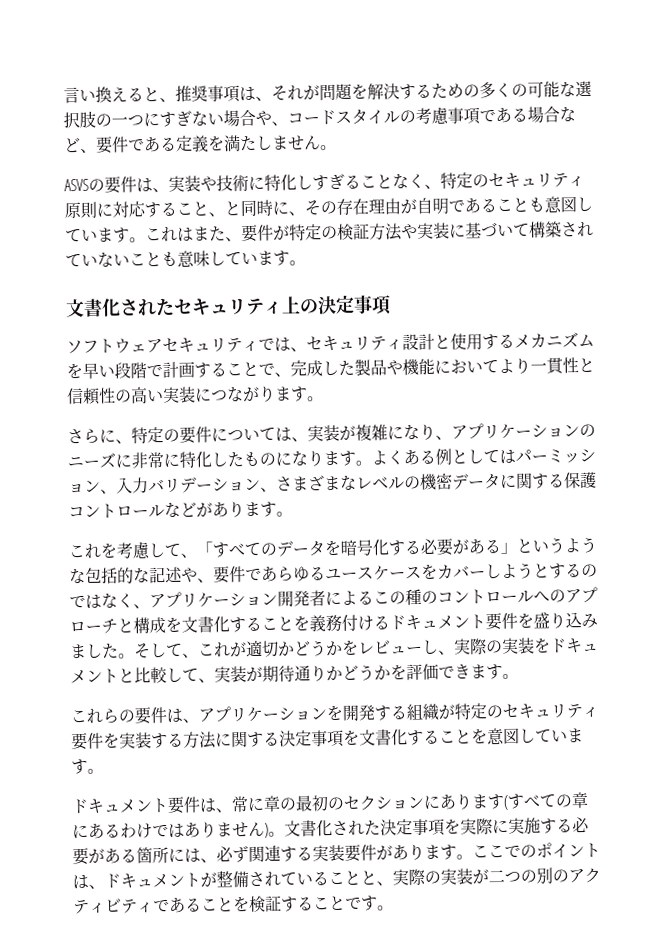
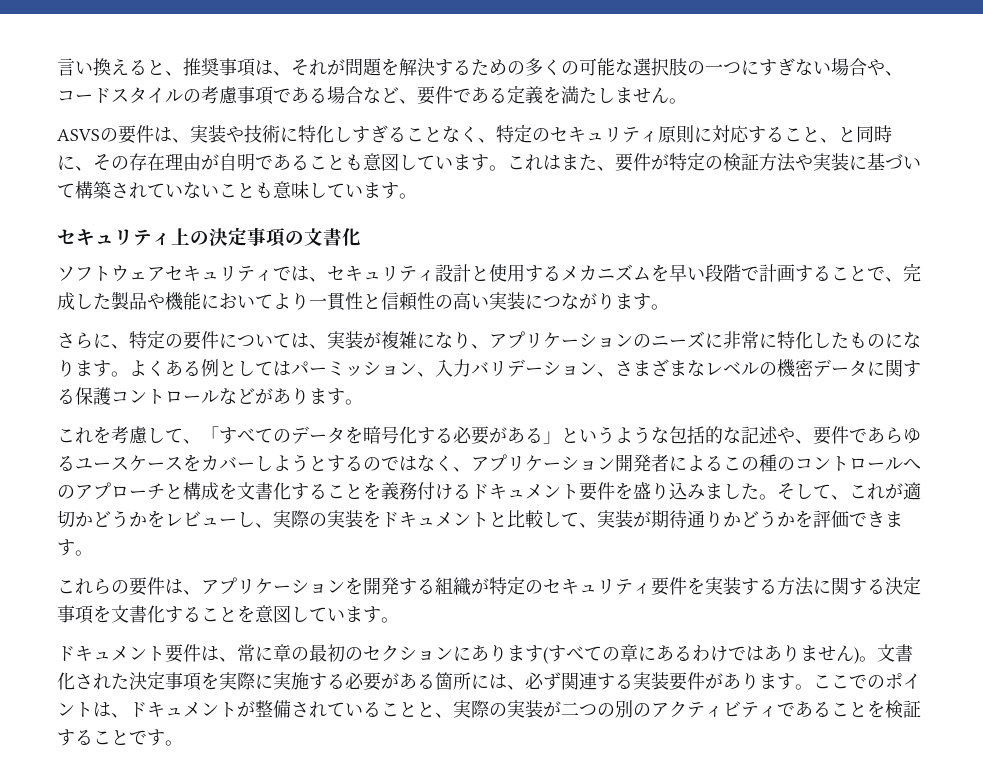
- 文書化されたセキュリティ上の決定事項
+ セキュリティ上の決定事項の文書化

